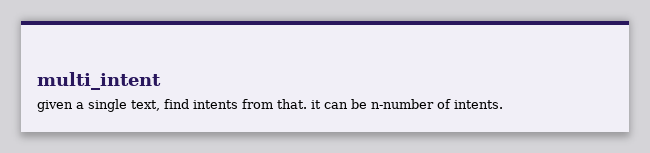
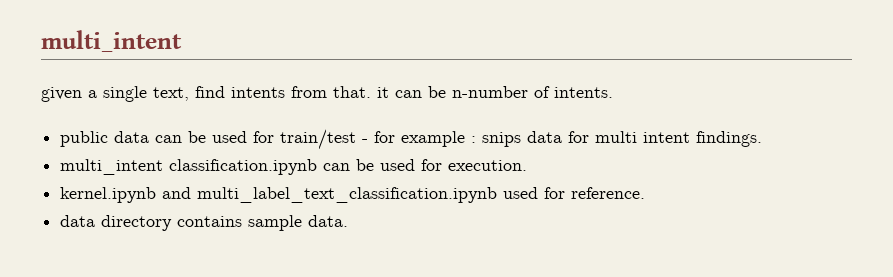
+ public data can be used for train/test - for example : snips data for multi intent findings.
+ multi_intent classification.ipynb can be used for execution.
+ kernel.ipynb and multi_label_text_classification.ipynb used for reference.
+ data directory contains sample data.

